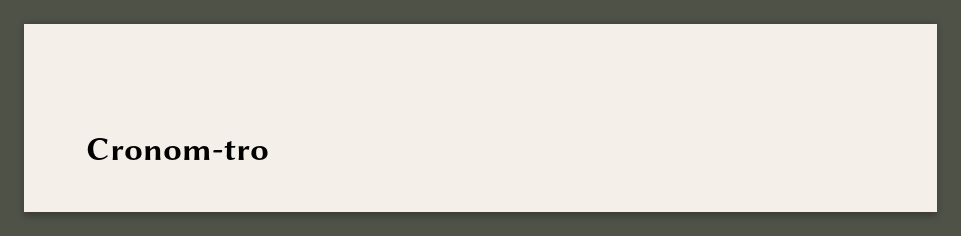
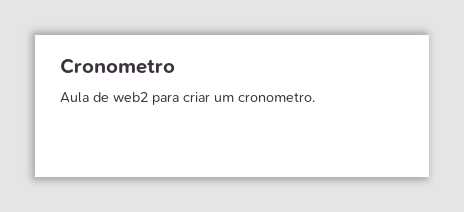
- Cronom-tro
+ Cronometro
+ Aula de web2 para criar um cronometro.

